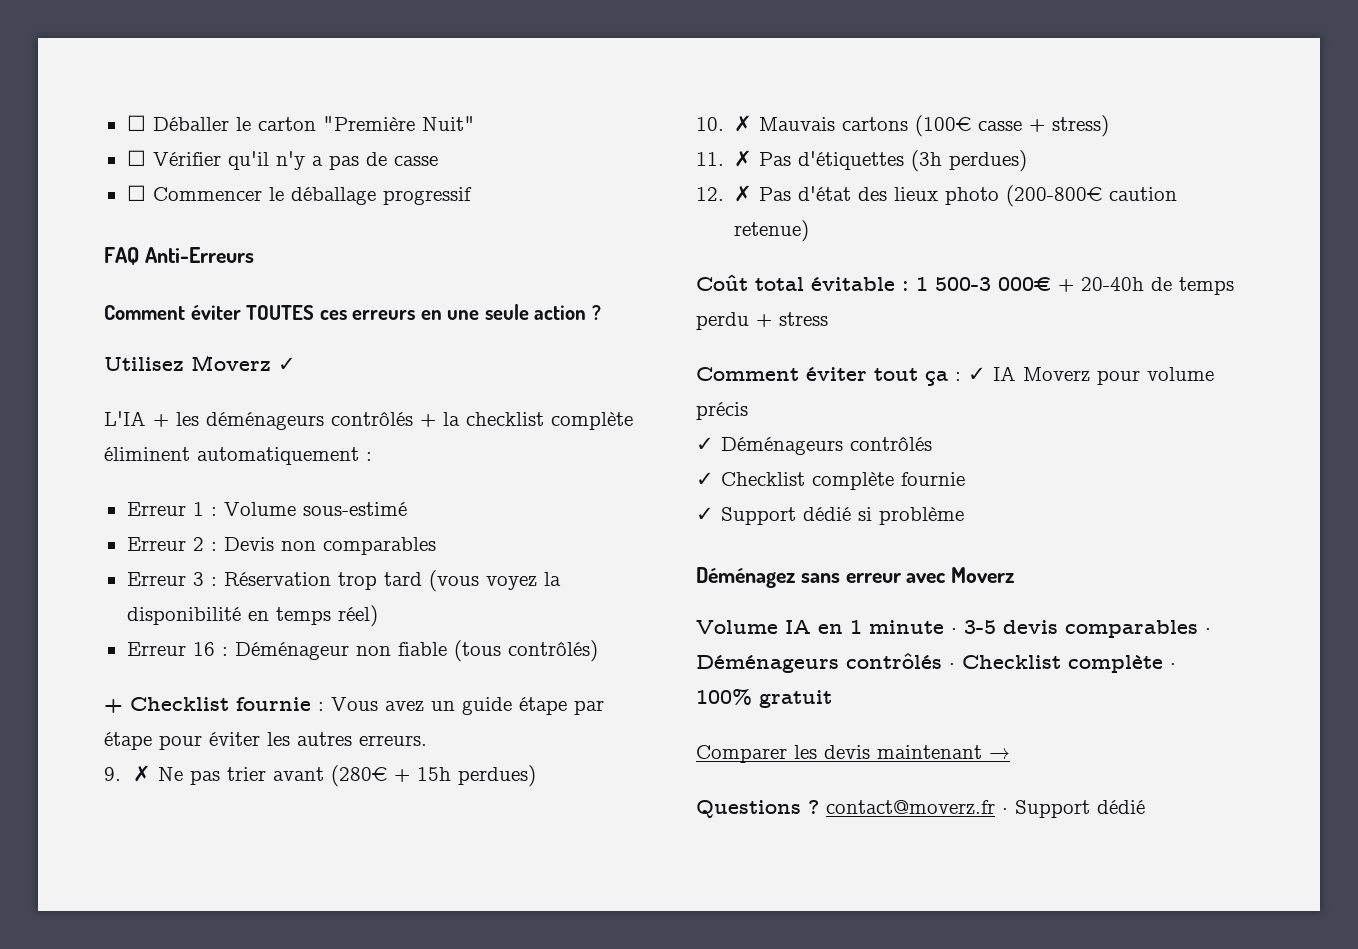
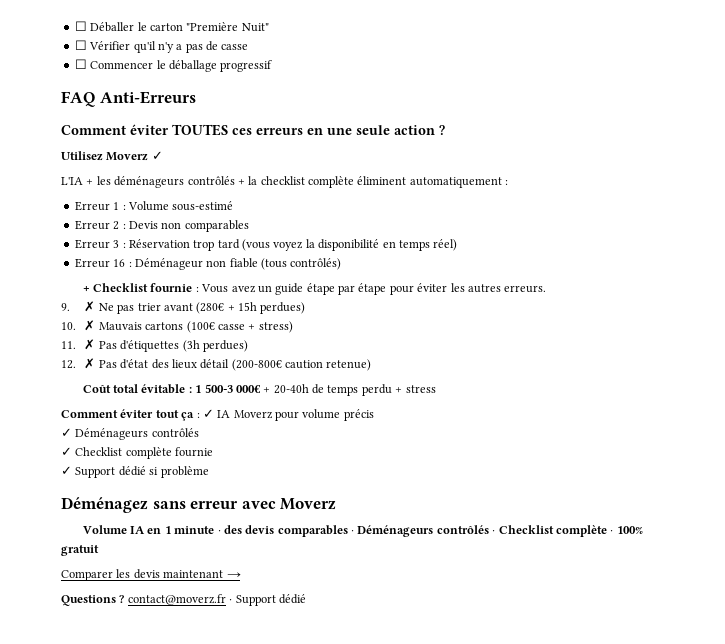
- 12. ✗ Pas d'état des lieux photo (200-800€ caution retenue)
+ 12. ✗ Pas d'état des lieux détail (200-800€ caution retenue)
- Volume IA en 1 minute · 3-5 devis comparables · Déménageurs contrôlés · Checklist complète · 100% gratuit
+ Volume IA en 1 minute · des devis comparables · Déménageurs contrôlés · Checklist complète · 100% gratuit

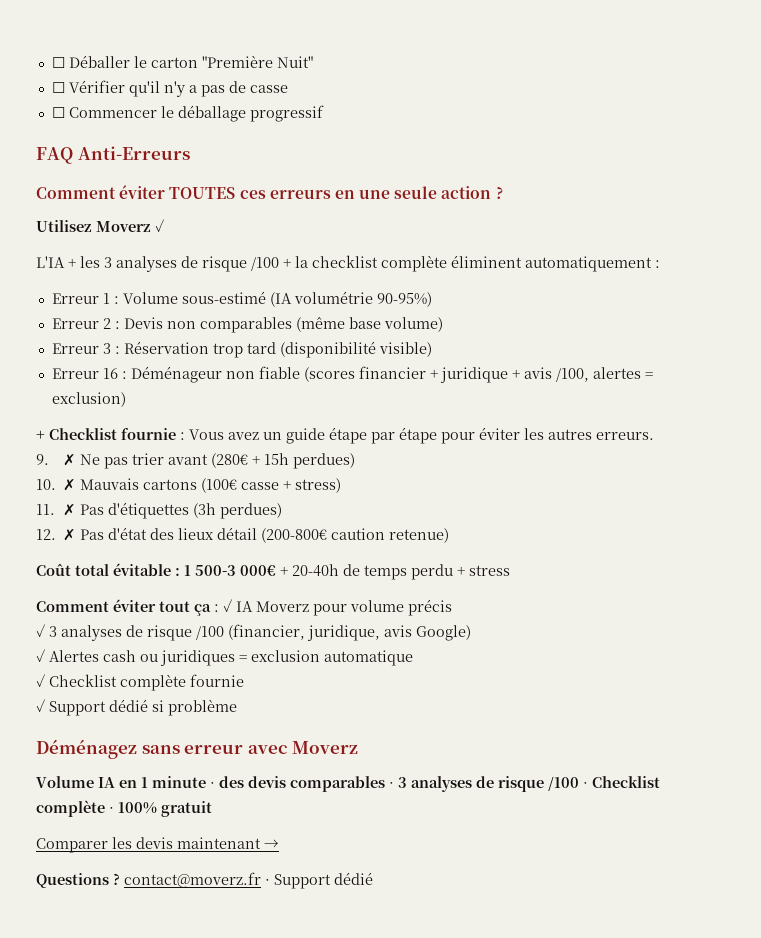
- L'IA + les déménageurs contrôlés + la checklist complète éliminent automatiquement :
+ L'IA + les 3 analyses de risque /100 + la checklist complète éliminent automatiquement :
- Erreur 1 : Volume sous-estimé
+ Erreur 1 : Volume sous-estimé (IA volumétrie 90-95%)
- Erreur 2 : Devis non comparables
+ Erreur 2 : Devis non comparables (même base volume)
- Erreur 3 : Réservation trop tard (vous voyez la disponibilité en temps réel)
+ Erreur 3 : Réservation trop tard (disponibilité visible)
- Erreur 16 : Déménageur non fiable (tous contrôlés)
+ Erreur 16 : Déménageur non fiable (scores financier + juridique + avis /100, alertes = exclusion)
- ✓ Déménageurs contrôlés
+ ✓ 3 analyses de risque /100 (financier, juridique, avis Google)
+ ✓ Alertes cash ou juridiques = exclusion automatique
- Volume IA en 1 minute · des devis comparables · Déménageurs contrôlés · Checklist complète · 100% gratuit
+ Volume IA en 1 minute · des devis comparables · 3 analyses de risque /100 · Checklist complète · 100% gratuit

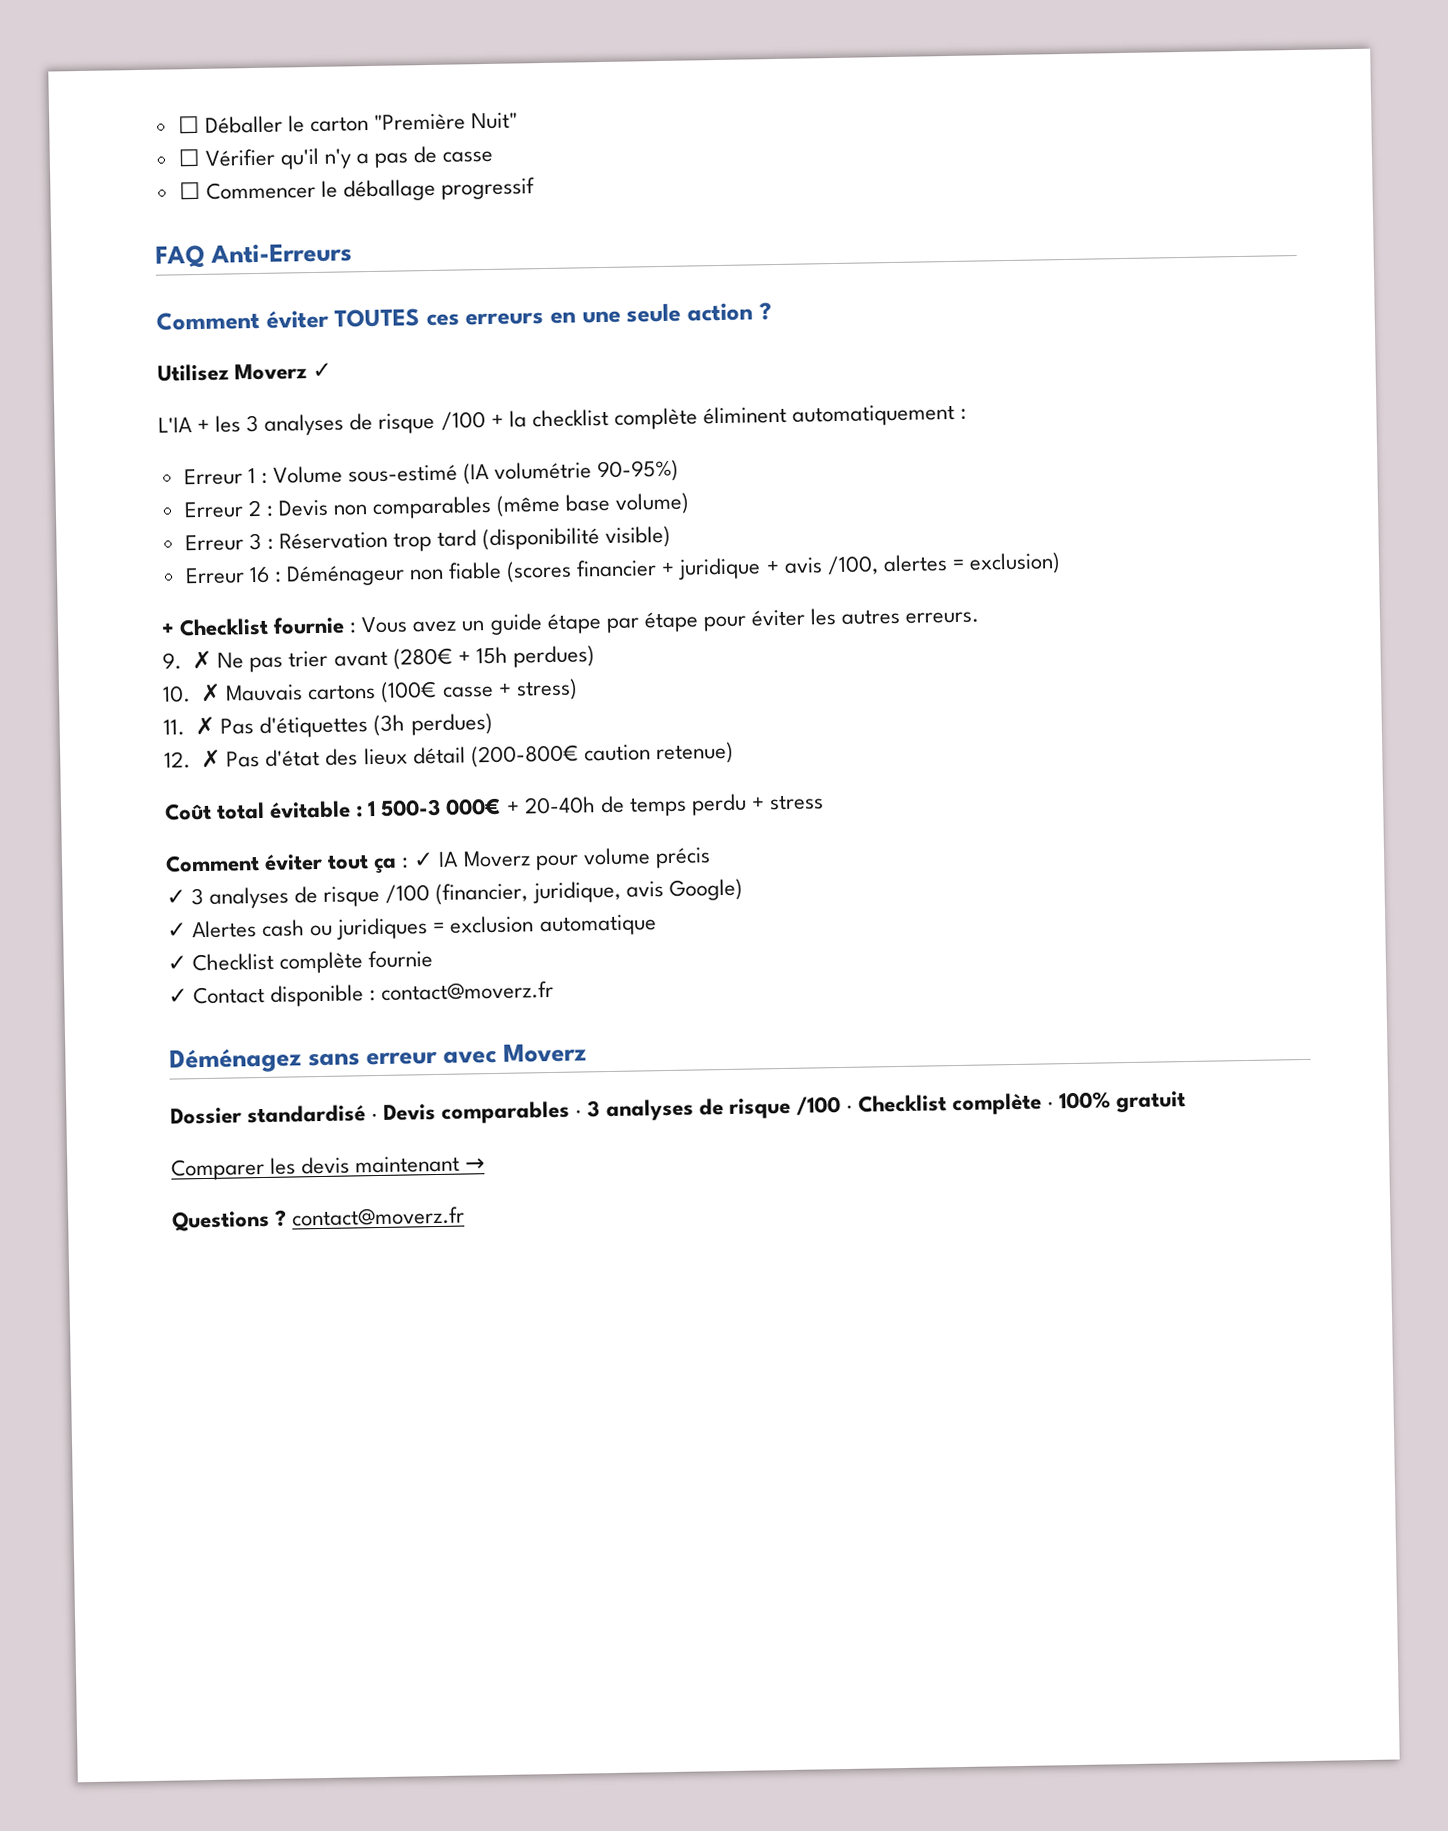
- ✓ Support dédié si problème
+ ✓ Contact disponible : contact@moverz.fr
- Volume IA en 1 minute · des devis comparables · 3 analyses de risque /100 · Checklist complète · 100% gratuit
+ Dossier standardisé · Devis comparables · 3 analyses de risque /100 · Checklist complète · 100% gratuit
- Questions ? contact@moverz.fr · Support dédié
+ Questions ? contact@moverz.fr

